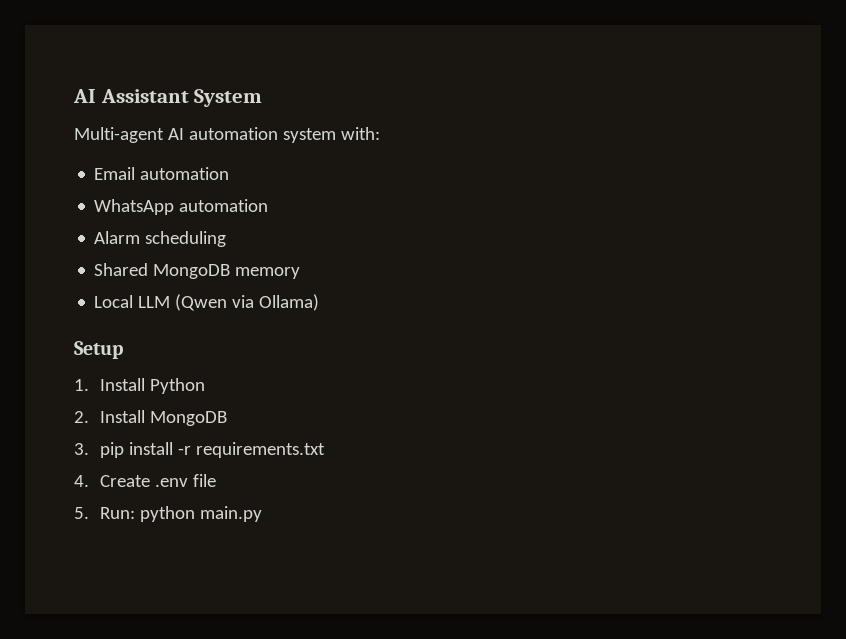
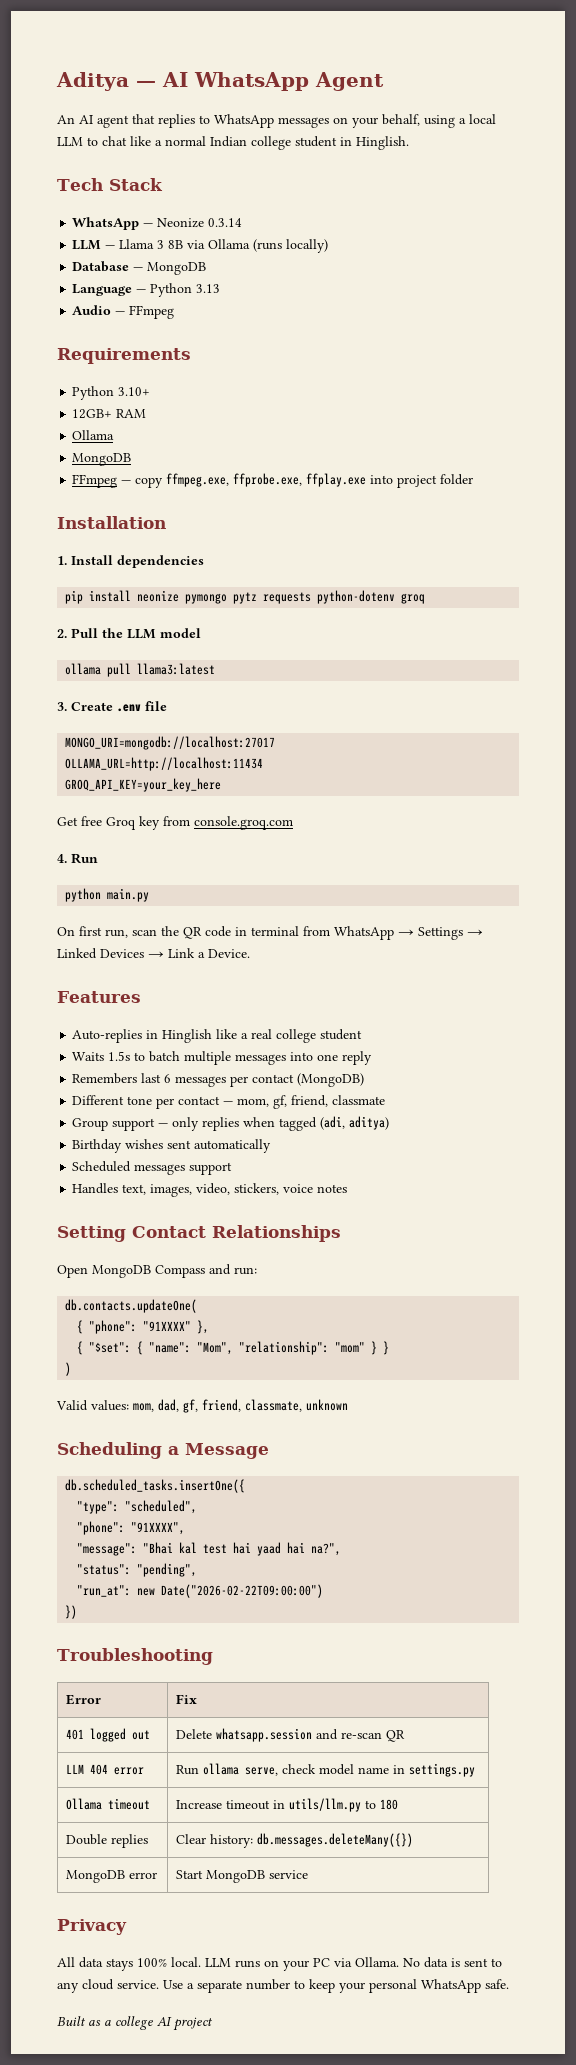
- AI Assistant System
- Multi-agent AI automation system with:
- Email automation
- WhatsApp automation
- Alarm scheduling
- Shared MongoDB memory
- Local LLM (Qwen via Ollama)
- Setup
- 1. Install Python
- 2. Install MongoDB
- 3. pip install -r requirements.txt
- 4. Create .env file
- 5. Run: python main.py
+ Aditya — AI WhatsApp Agent
+ An AI agent that replies to WhatsApp messages on your behalf, using a local LLM to chat like a normal Indian college student in Hinglish.
+ Tech Stack
+ WhatsApp — Neonize 0.3.14
+ LLM — Llama 3 8B via Ollama (runs locally)
+ Database — MongoDB
+ Language — Python 3.13
+ Audio — FFmpeg
+ Requirements
+ Python 3.10+
+ 12GB+ RAM
+ Ollama
+ MongoDB
+ FFmpeg — copy ffmpeg.exe, ffprobe.exe, ffplay.exe into project folder
+ Installation
+ 1. Install dependencies
+ pip install neonize pymongo pytz requests python-dotenv groq
+ 2. Pull the LLM model
+ ollama pull llama3:latest
+ 3. Create .env file
+ MONGO_URI=mongodb://localhost:27017
+ OLLAMA_URL=http://localhost:11434
+ GROQ_API_KEY=your_key_here
+ Get free Groq key from console.groq.com
+ 4. Run
+ python main.py
+ On first run, scan the QR code in terminal from WhatsApp → Settings → Linked Devices → Link a Device.
+ Features
+ Auto-replies in Hinglish like a real college student
+ Waits 1.5s to batch multiple messages into one reply
+ Remembers last 6 messages per contact (MongoDB)
+ Different tone per contact — mom, gf, friend, classmate
+ Group support — only replies when tagged (adi, aditya)
+ Birthday wishes sent automatically
+ Scheduled messages support
+ Handles text, images, video, stickers, voice notes
+ Setting Contact Relationships
+ Open MongoDB Compass and run:
+ db.contacts.updateOne(
+ { "phone": "91XXXX" },
+ { "$set": { "name": "Mom", "relationship": "mom" } }
+ )
+ Valid values: mom, dad, gf, friend, classmate, unknown
+ Scheduling a Message
+ db.scheduled_tasks.insertOne({
+ "type": "scheduled",
+ "phone": "91XXXX",
+ "message": "Bhai kal test hai yaad hai na?",
+ "status": "pending",
+ "run_at": new Date("2026-02-22T09:00:00")
+ })
+ Troubleshooting
+ Error | Fix
+ 401 logged out | Delete whatsapp.session and re-scan QR
+ LLM 404 error | Run ollama serve, check model name in settings.py
+ Ollama timeout | Increase timeout in utils/llm.py to 180
+ Double replies | Clear history: db.messages.deleteMany({})
+ MongoDB error | Start MongoDB service
+ Privacy
+ All data stays 100% local. LLM runs on your PC via Ollama. No data is sent to any cloud service. Use a separate number to keep your personal WhatsApp safe.
+ Built as a college AI project

